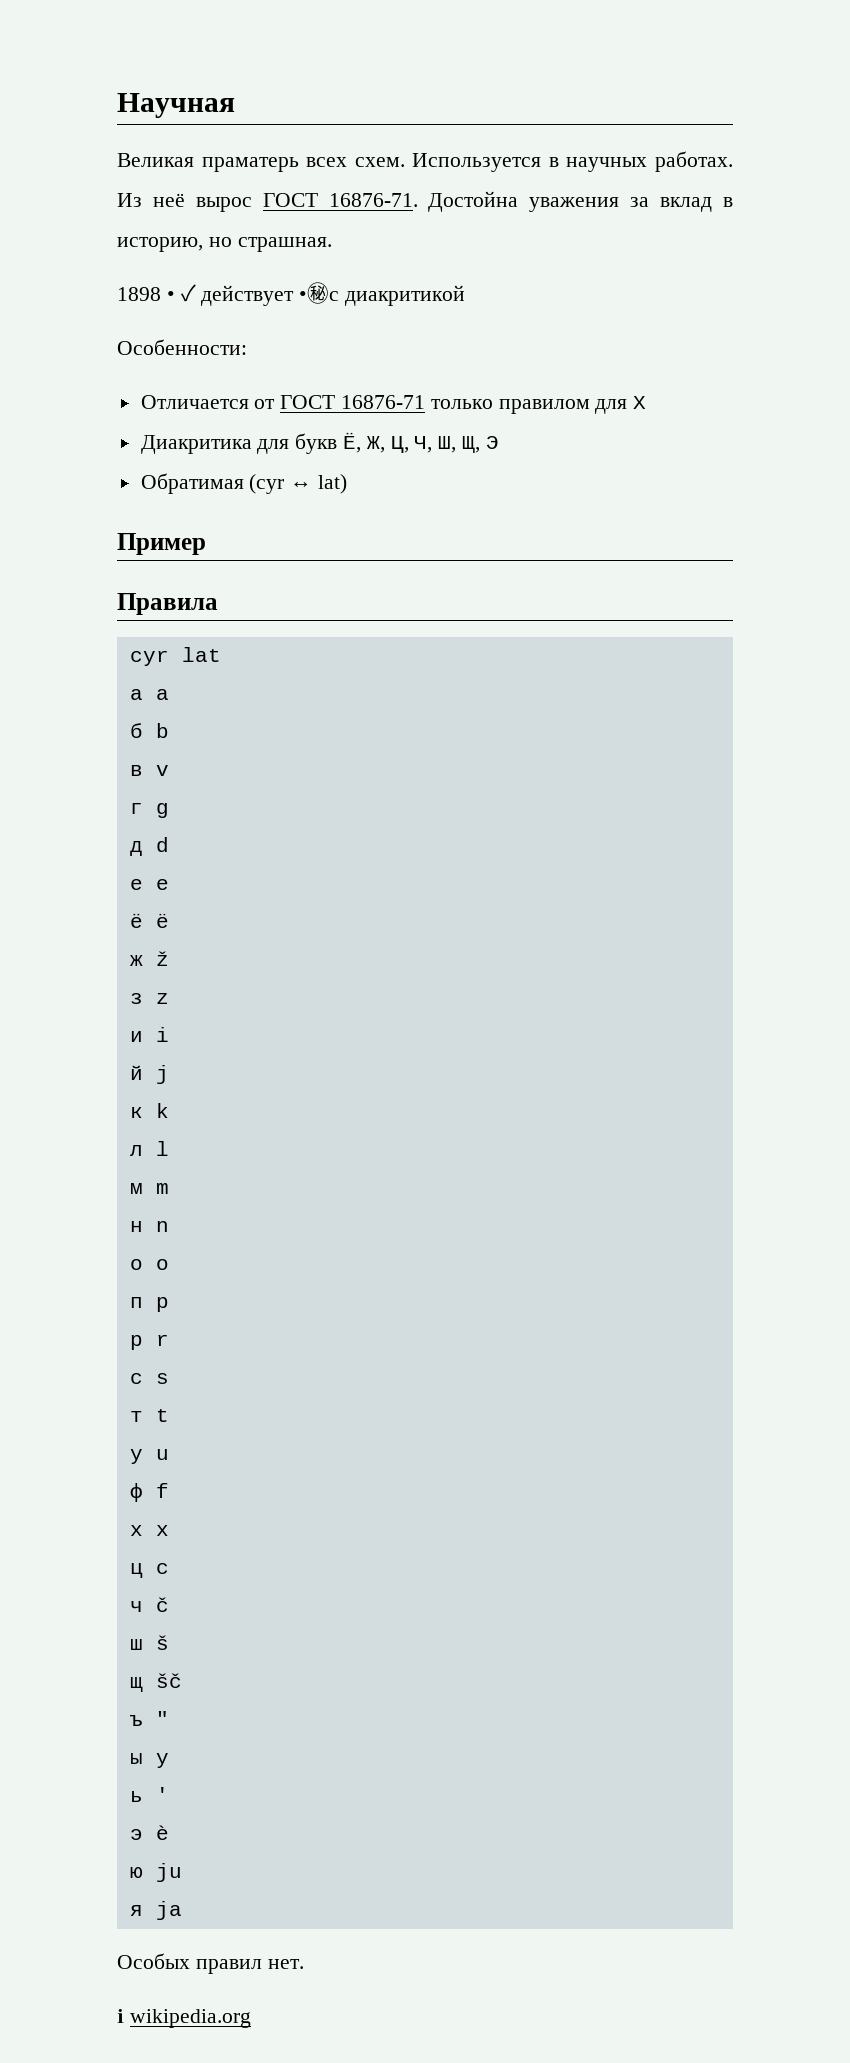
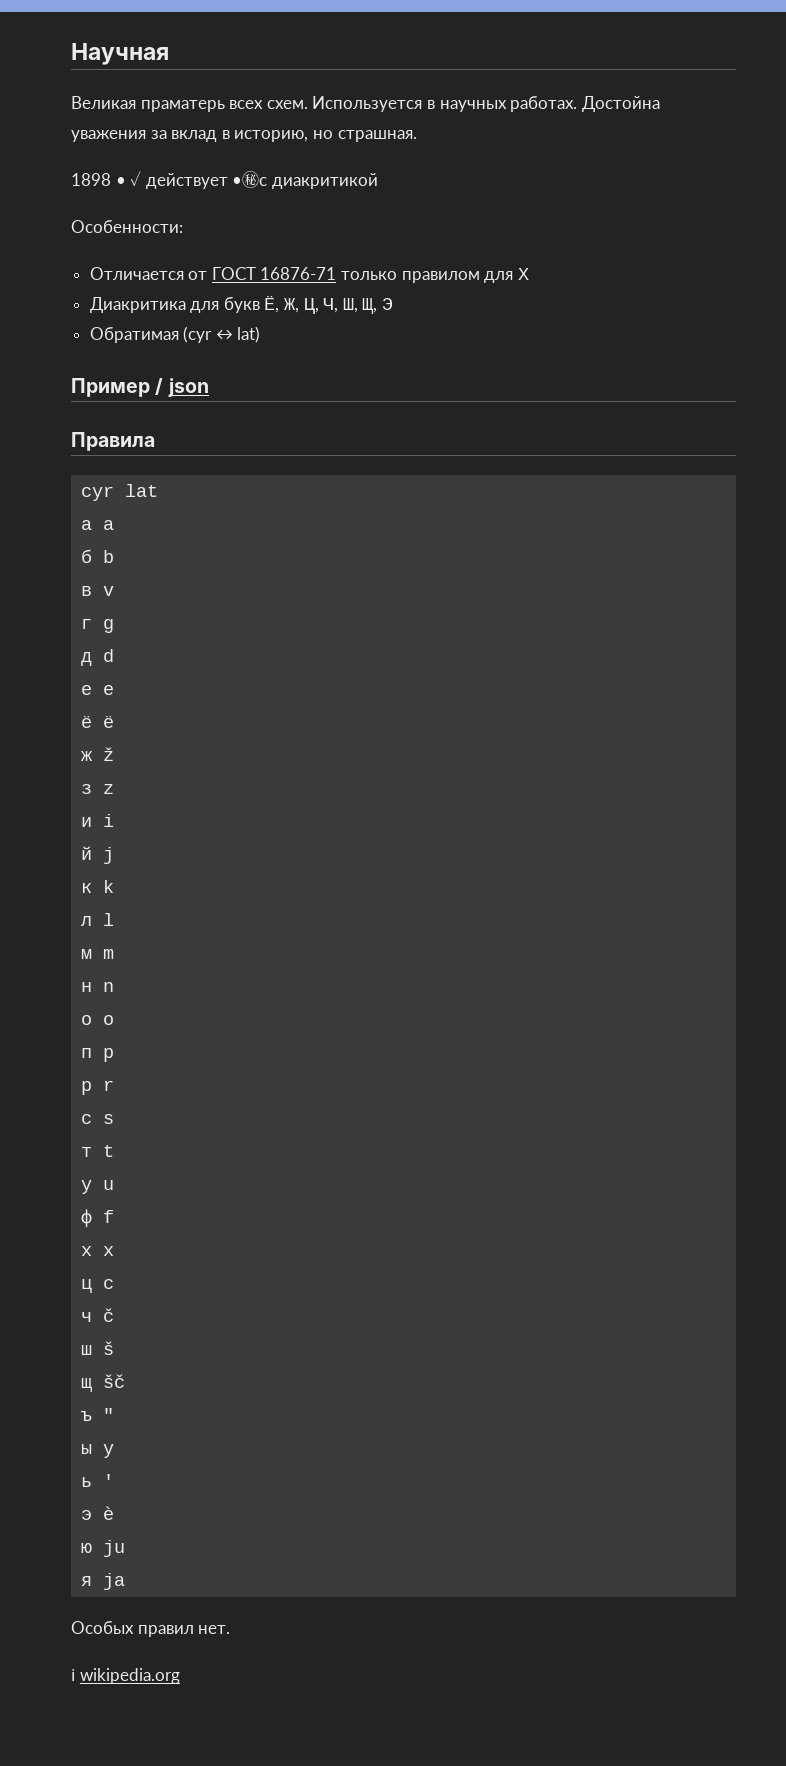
- Из неё вырос ГОСТ 16876-71.
- Пример
+ Пример / json

